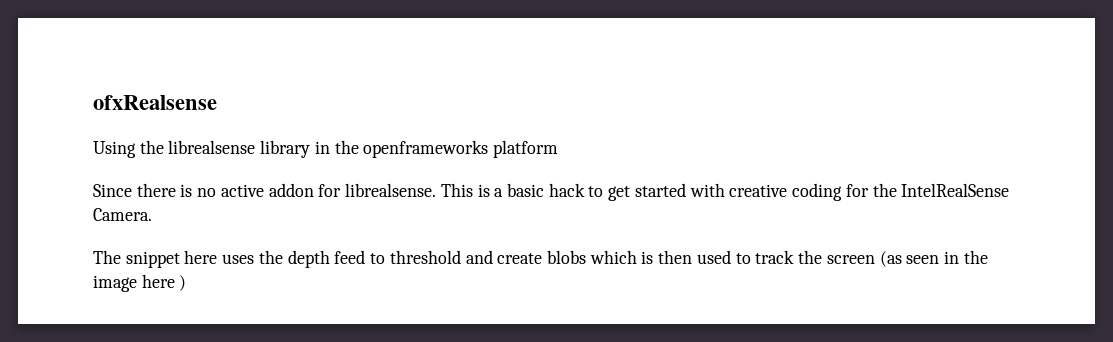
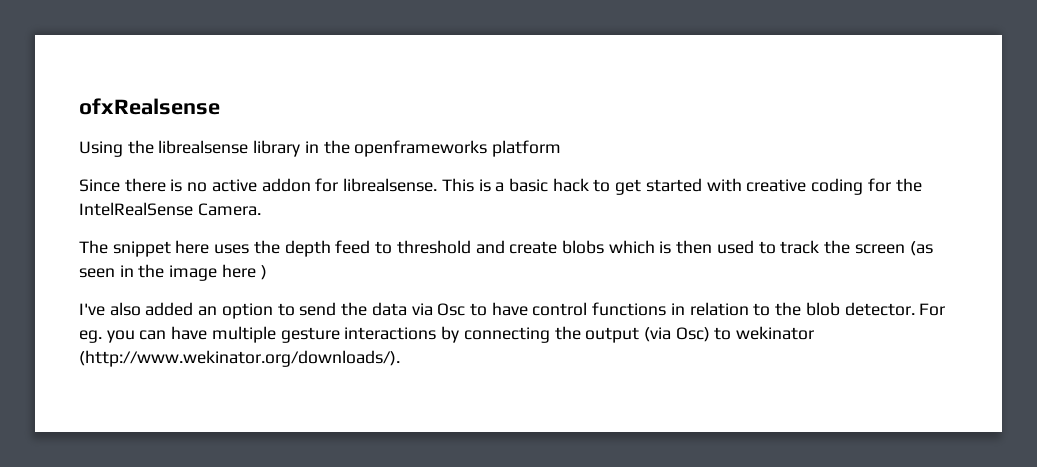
+ I've also added an option to send the data via Osc to have control functions in relation to the blob detector. For eg. you can have multiple gesture interactions by connecting the output (via Osc) to wekinator (http://www.wekinator.org/downloads/).

